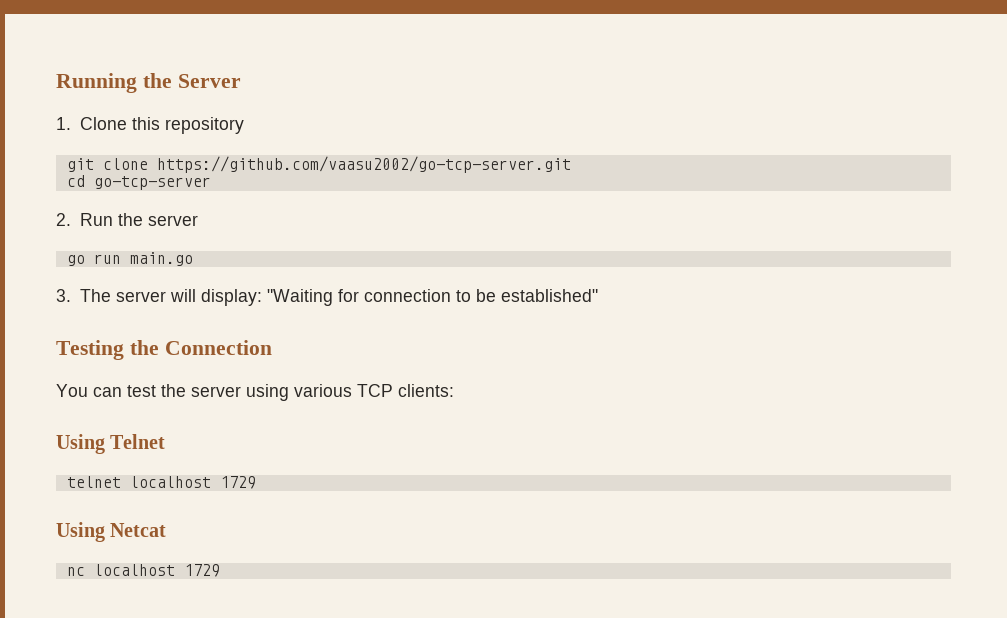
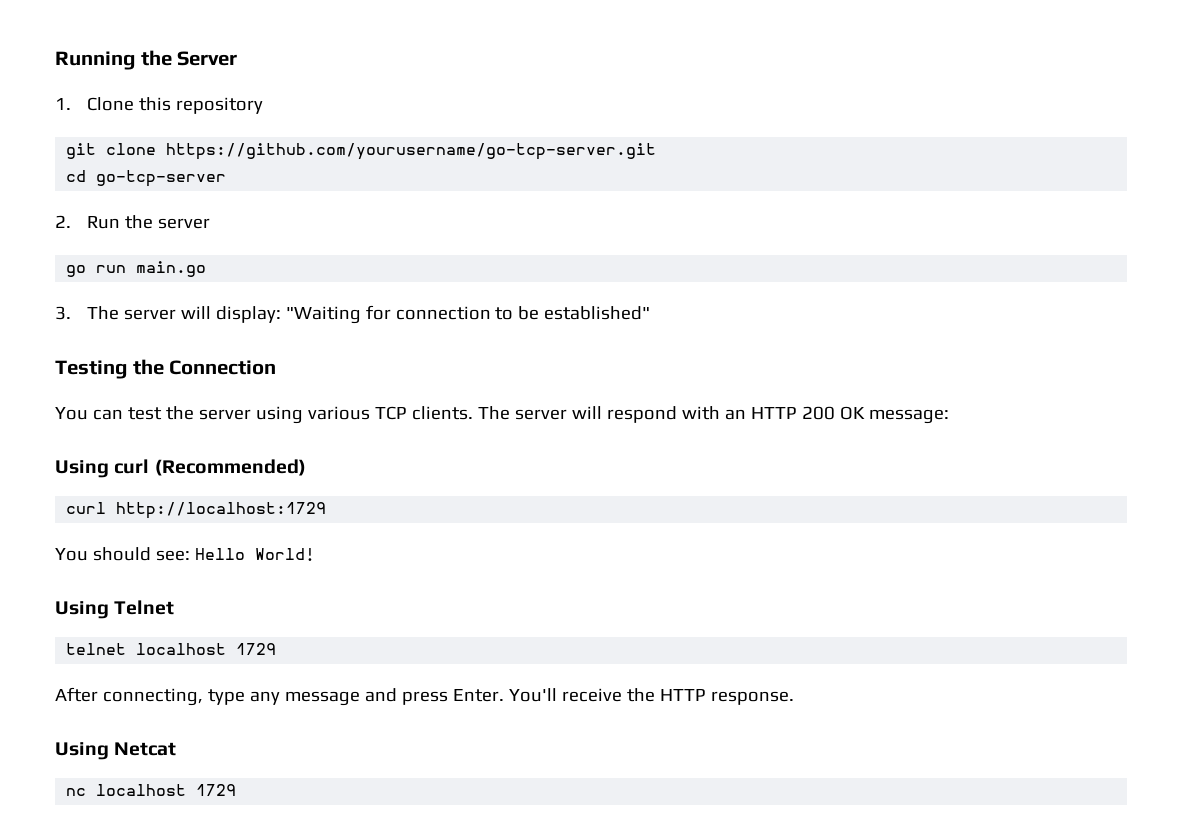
- git clone https://github.com/vaasu2002/go-tcp-server.git
+ git clone https://github.com/yourusername/go-tcp-server.git
- You can test the server using various TCP clients:
+ You can test the server using various TCP clients. The server will respond with an HTTP 200 OK message:
+ Using curl (Recommended)
+ curl http://localhost:1729
+ You should see: Hello World!
+ After connecting, type any message and press Enter. You'll receive the HTTP response.

